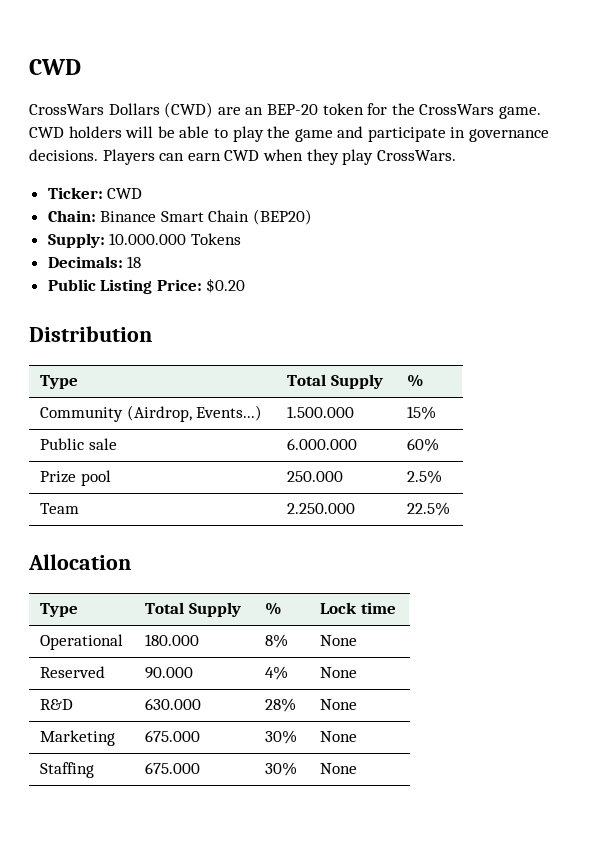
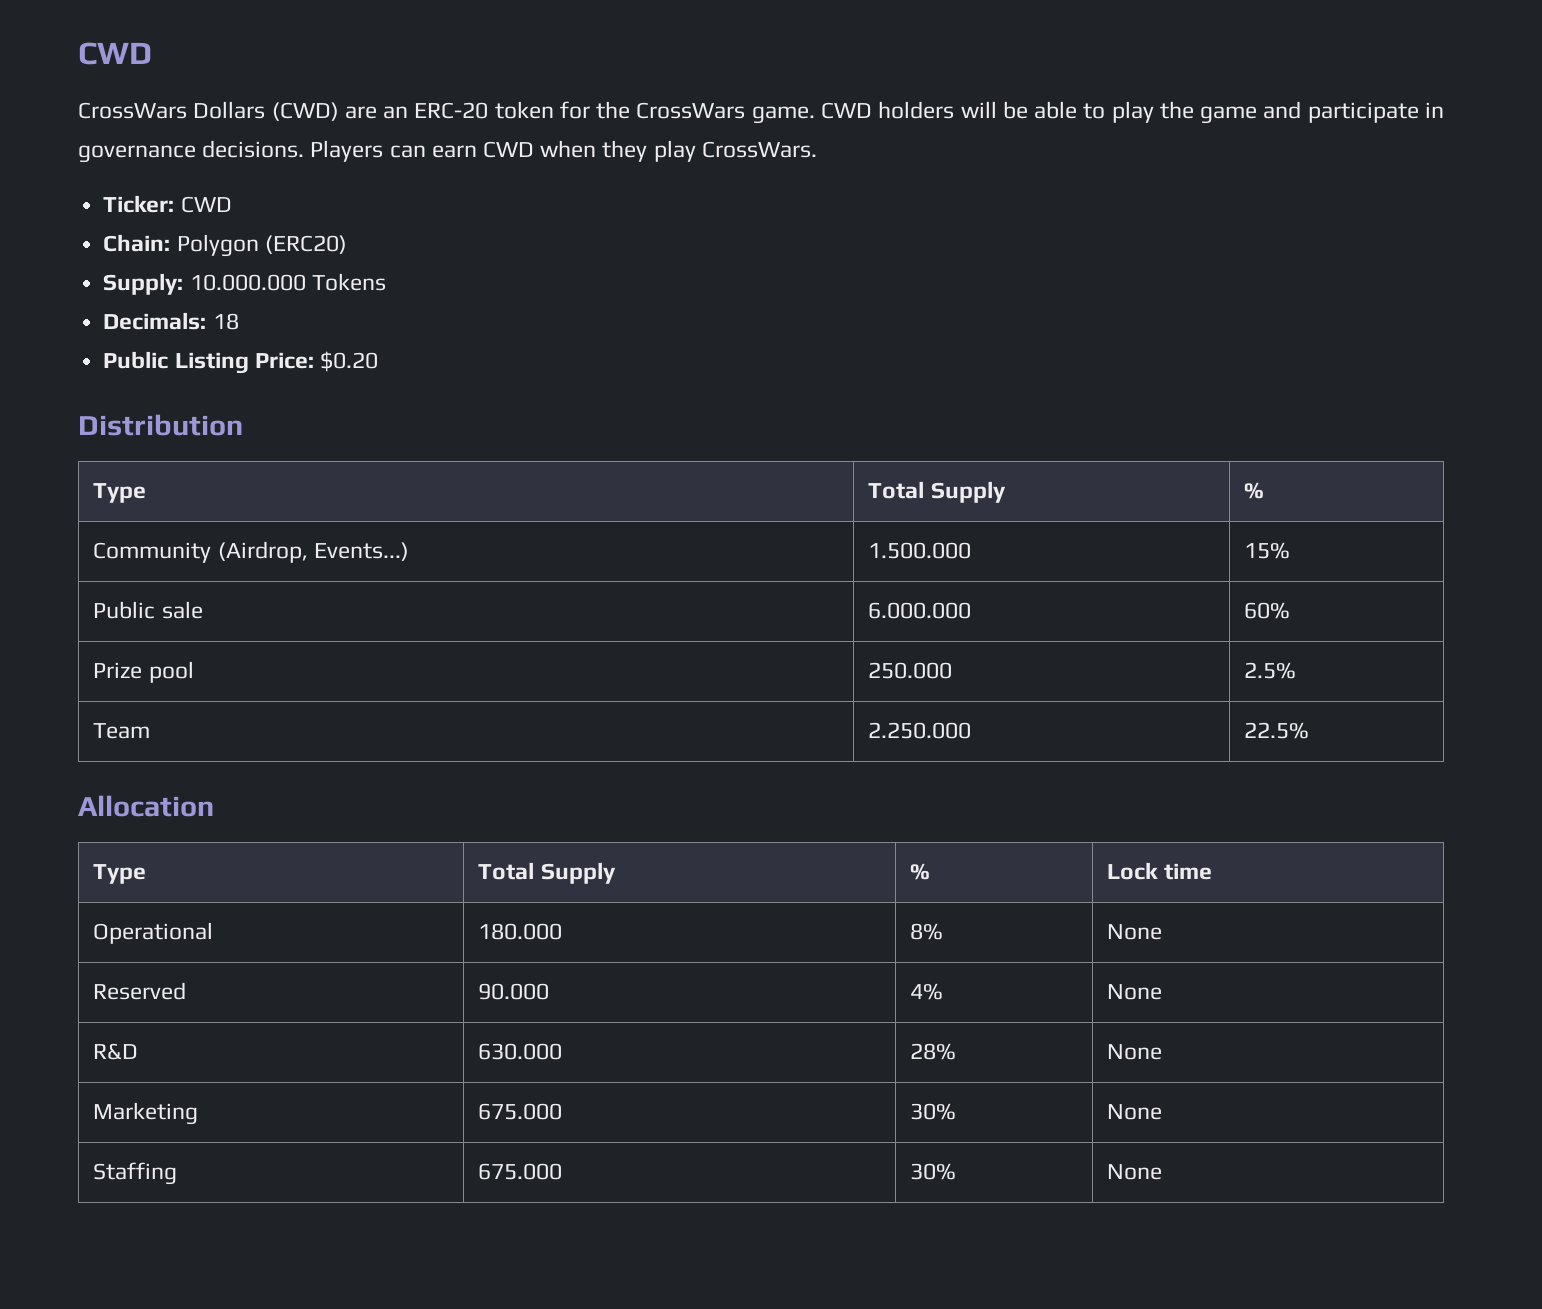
- CrossWars Dollars (CWD) are an BEP-20 token for the CrossWars game.
+ CrossWars Dollars (CWD) are an ERC-20 token for the CrossWars game.
- Chain: Binance Smart Chain (BEP20)
+ Chain: Polygon (ERC20)

